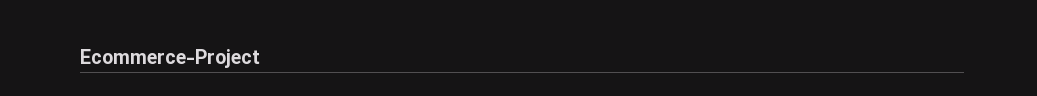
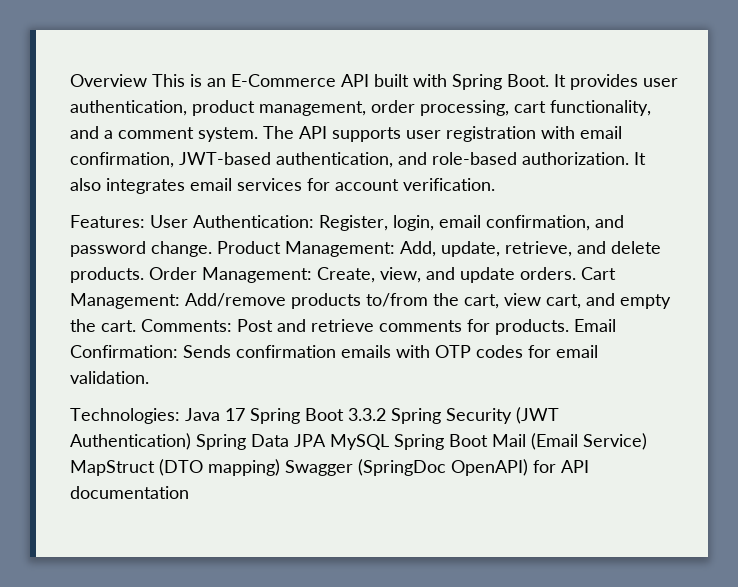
- Ecommerce-Project
+ Overview This is an E-Commerce API built with Spring Boot. It provides user authentication, product management, order processing, cart functionality, and a comment system. The API supports user registration with email confirmation, JWT-based authentication, and role-based authorization. It also integrates email services for account verification.
+ Features: User Authentication: Register, login, email confirmation, and password change. Product Management: Add, update, retrieve, and delete products. Order Management: Create, view, and update orders. Cart Management: Add/remove products to/from the cart, view cart, and empty the cart. Comments: Post and retrieve comments for products. Email Confirmation: Sends confirmation emails with OTP codes for email validation.
+ Technologies: Java 17 Spring Boot 3.3.2 Spring Security (JWT Authentication) Spring Data JPA MySQL Spring Boot Mail (Email Service) MapStruct (DTO mapping) Swagger (SpringDoc OpenAPI) for API documentation

